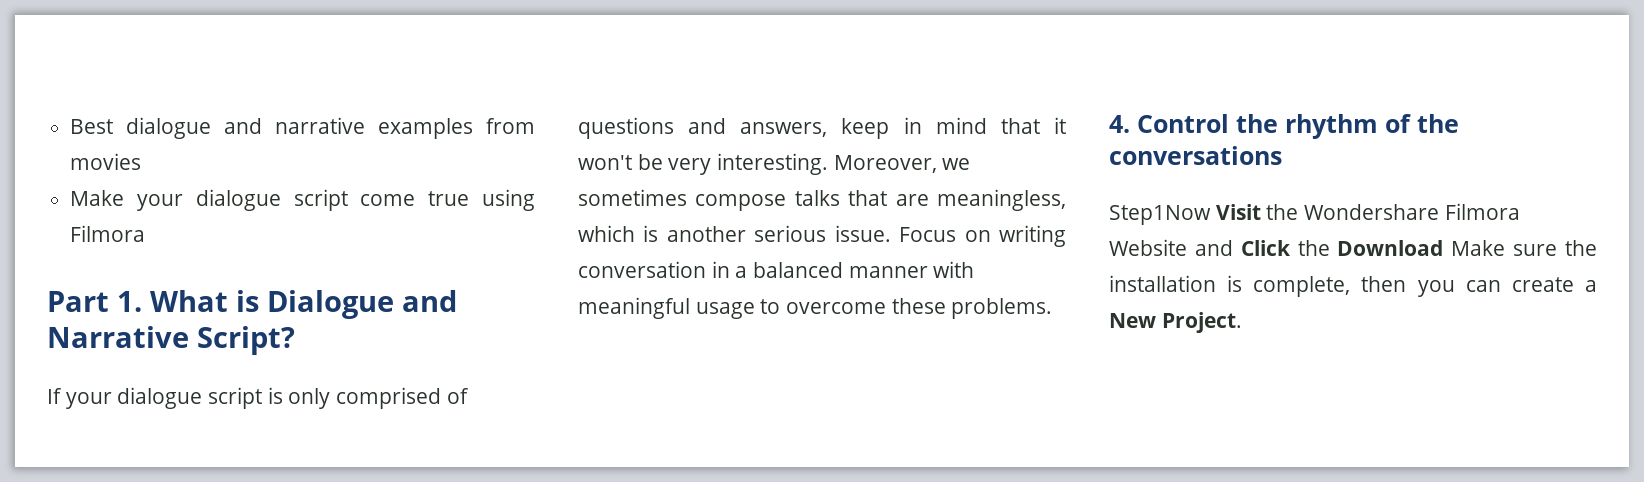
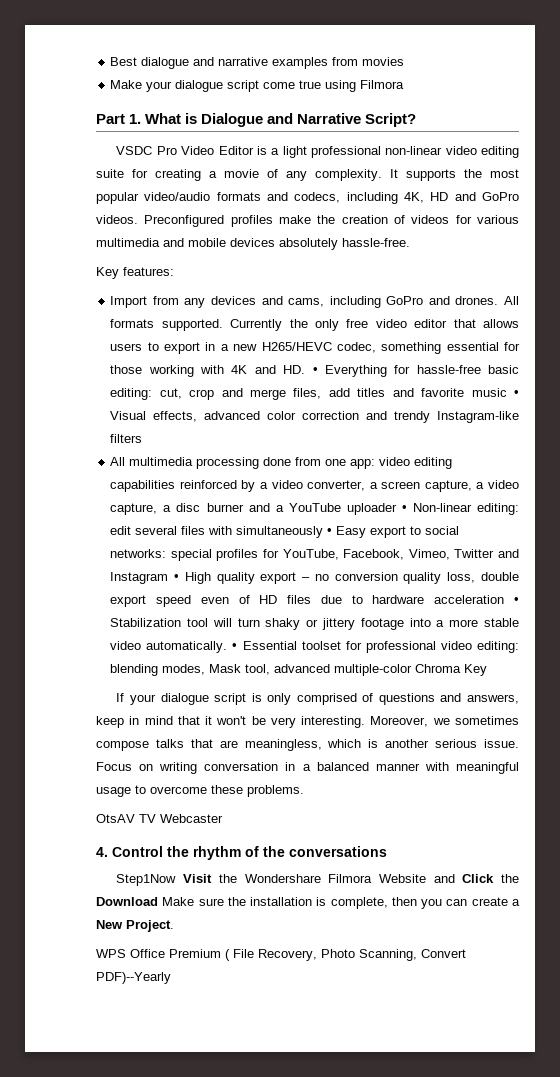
+ VSDC Pro Video Editor is a light professional non-linear video editing suite for creating a movie of any complexity. It supports the most popular video/audio formats and codecs, including 4K, HD and GoPro videos. Preconfigured profiles make the creation of videos for various multimedia and mobile devices absolutely hassle-free.
+ Key features:
+ Import from any devices and cams, including GoPro and drones. All formats supported. Сurrently the only free video editor that allows users to export in a new H265/HEVC codec, something essential for those working with 4K and HD. • Everything for hassle-free basic editing: cut, crop and merge files, add titles and favorite music • Visual effects, advanced color correction and trendy Instagram-like filters
+ All multimedia processing done from one app: video editing capabilities reinforced by a video converter, a screen capture, a video capture, a disc burner and a YouTube uploader • Non-linear editing: edit several files with simultaneously • Easy export to social networks: special profiles for YouTube, Facebook, Vimeo, Twitter and Instagram • High quality export – no conversion quality loss, double export speed even of HD files due to hardware acceleration • Stabilization tool will turn shaky or jittery footage into a more stable video automatically. • Essential toolset for professional video editing: blending modes, Mask tool, advanced multiple-color Chroma Key
+ OtsAV TV Webcaster
+ WPS Office Premium ( File Recovery, Photo Scanning, Convert PDF)--Yearly

